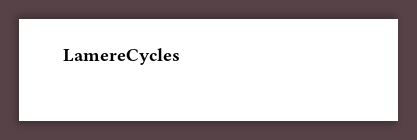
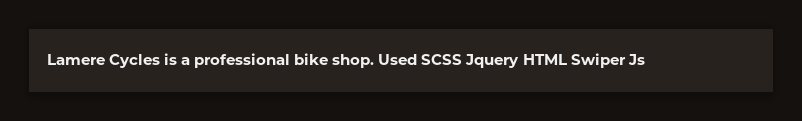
- LamereCycles
+ Lamere Cycles is a professional bike shop. Used SCSS Jquery HTML Swiper Js

